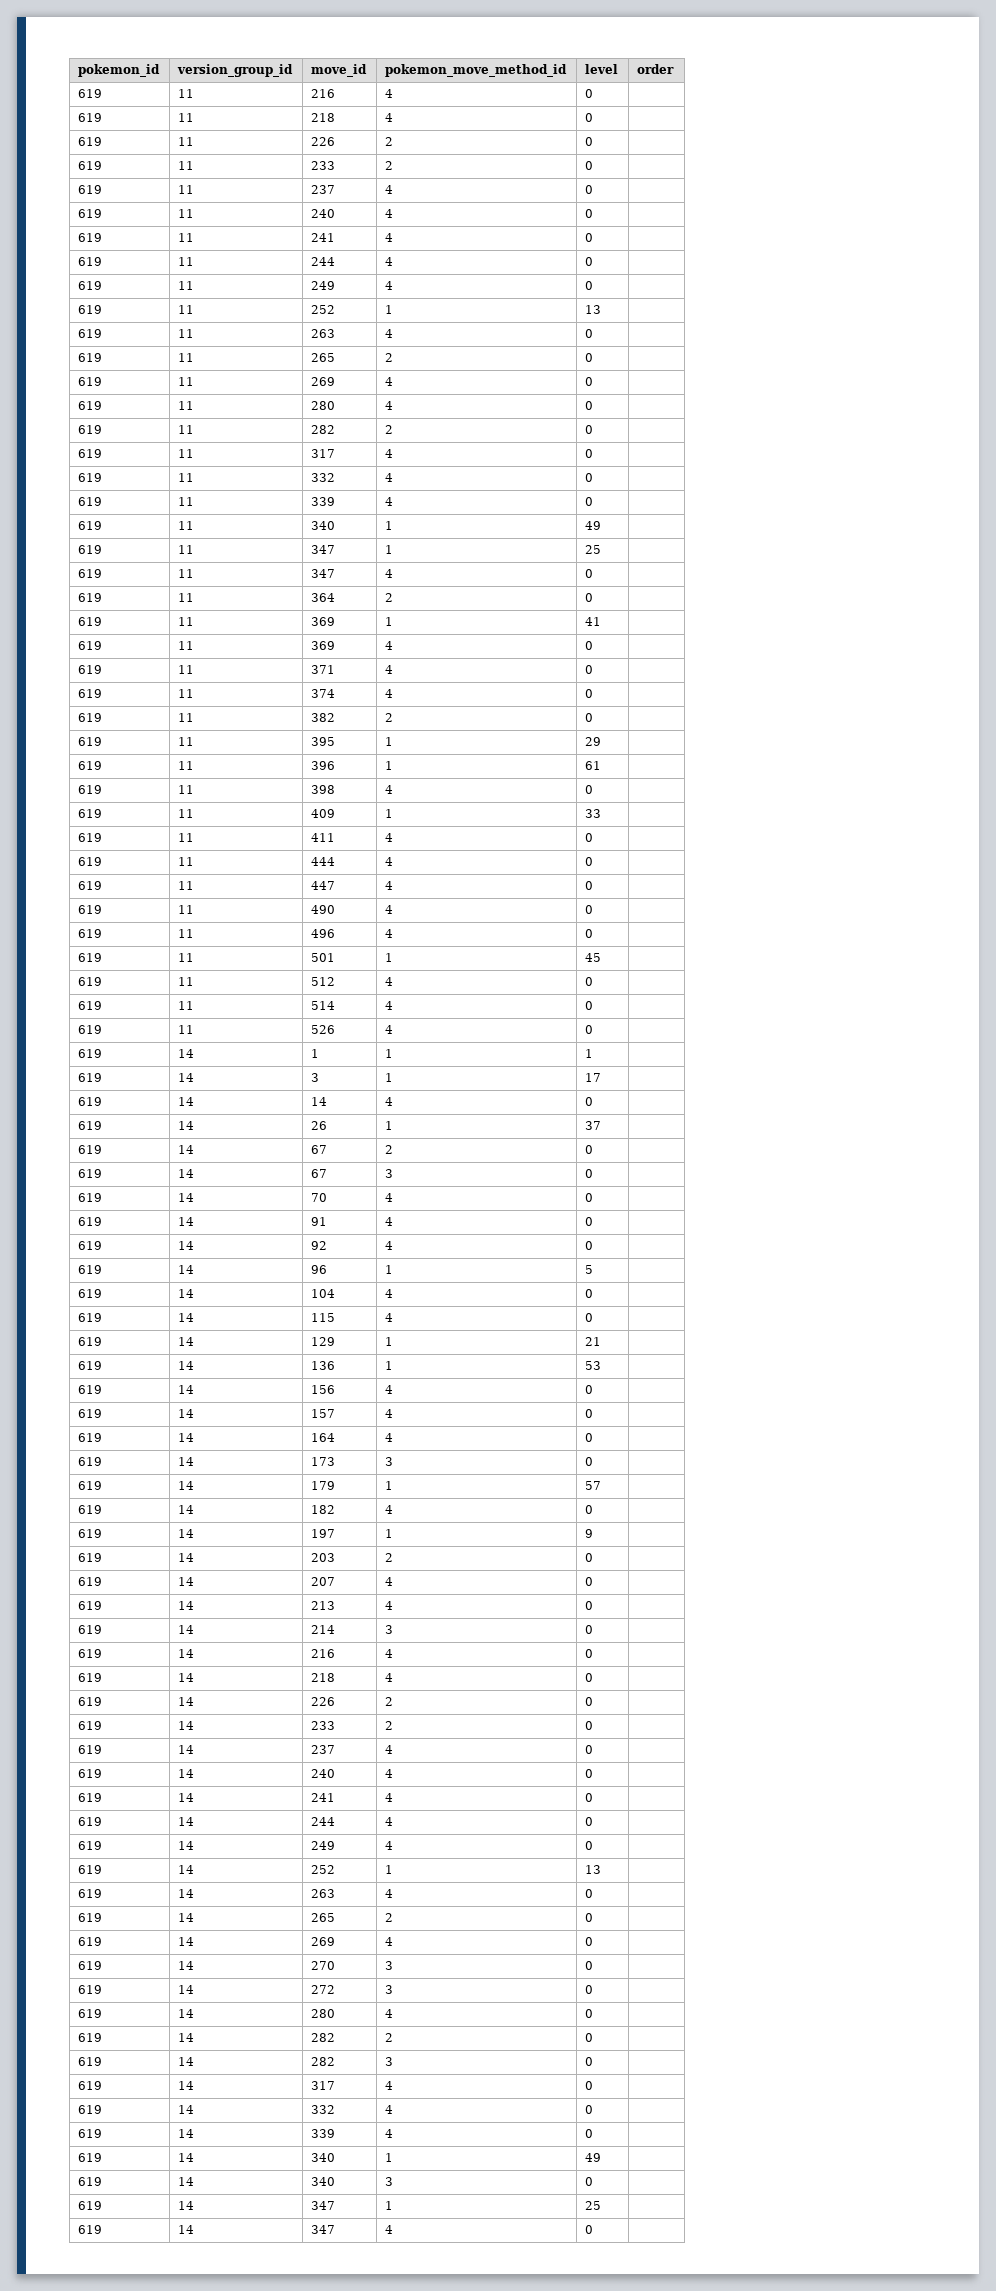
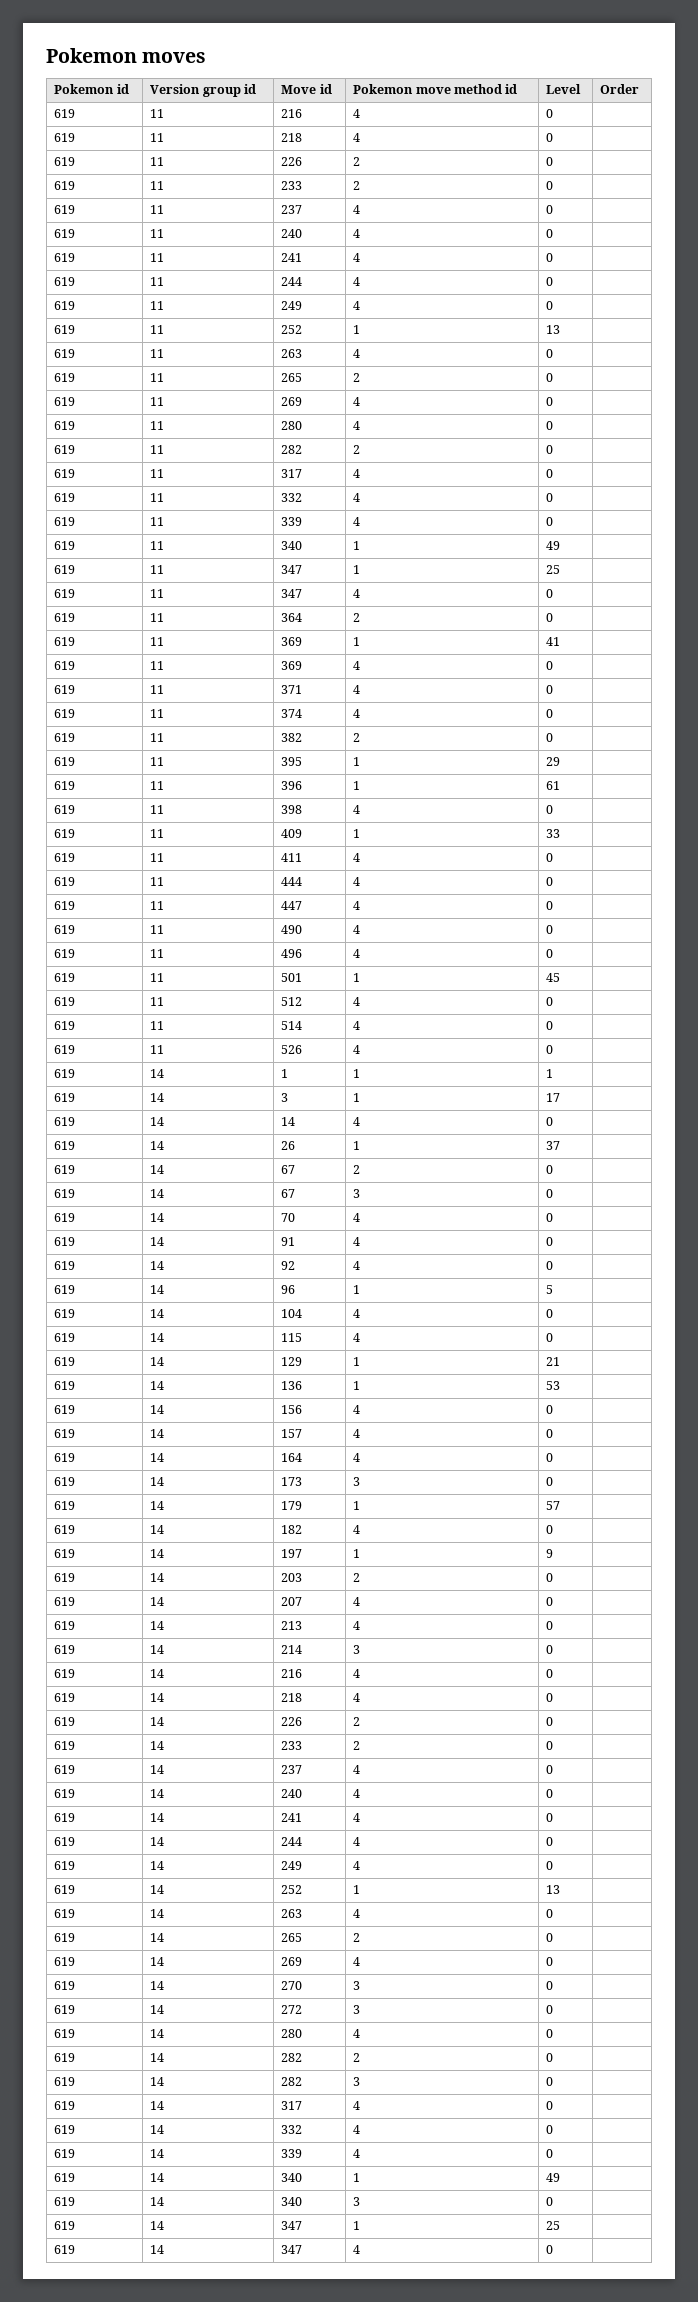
- pokemon_id | version_group_id | move_id | pokemon_move_method_id | level | order
+ Pokemon moves
+ Pokemon id | Version group id | Move id | Pokemon move method id | Level | Order

